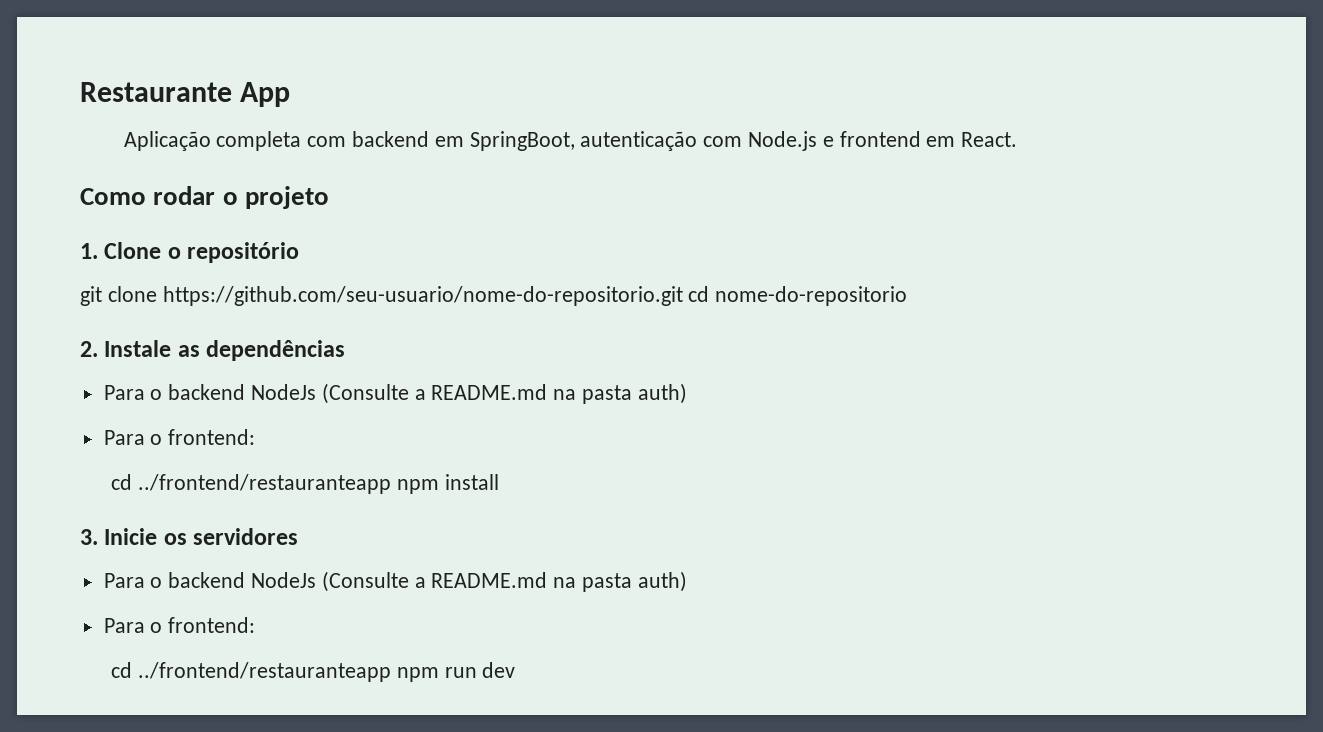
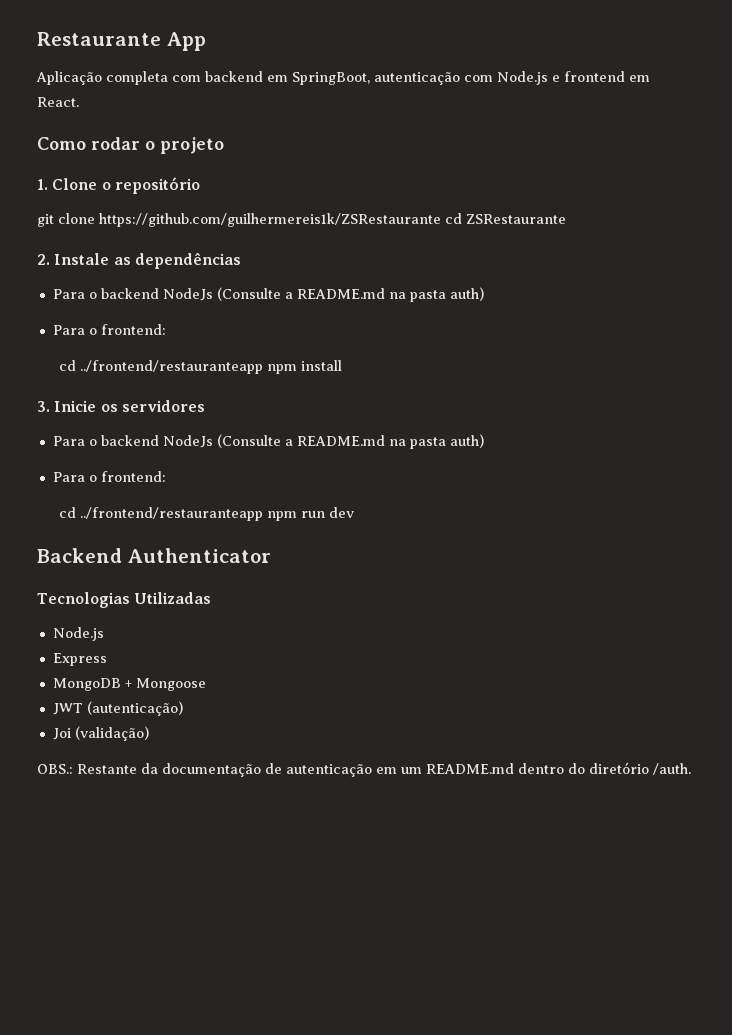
- git clone https://github.com/seu-usuario/nome-do-repositorio.git cd nome-do-repositorio
+ git clone https://github.com/guilhermereis1k/ZSRestaurante cd ZSRestaurante
+ Backend Authenticator
+ Tecnologias Utilizadas
+ Node.js
+ Express
+ MongoDB + Mongoose
+ JWT (autenticação)
+ Joi (validação)
+ OBS.: Restante da documentação de autenticação em um README.md dentro do diretório /auth.

